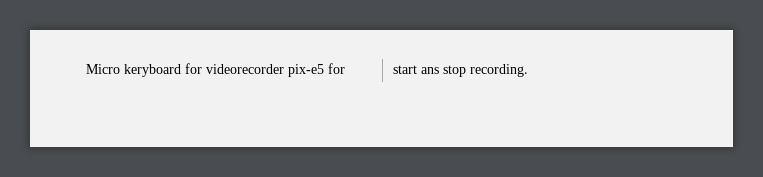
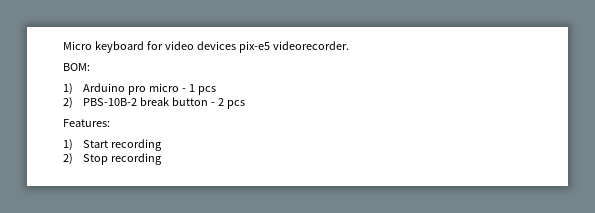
- Micro keryboard for videorecorder pix-e5 for start ans stop recording.
+ Micro keyboard for video devices pix-e5 videorecorder.
+ BOM:
+ 1) Arduino pro micro - 1 pcs
+ 2) PBS-10B-2 break button - 2 pcs
+ Features:
+ 1) Start recording
+ 2) Stop recording

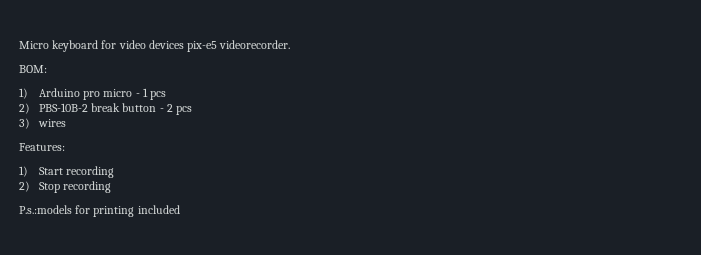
+ 3) wires
+ P.s.:models for printing included

